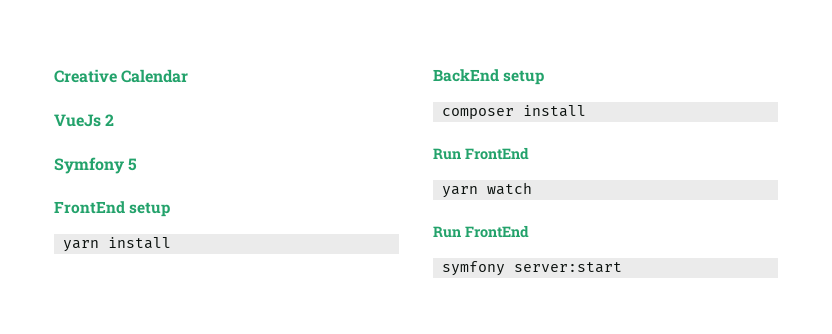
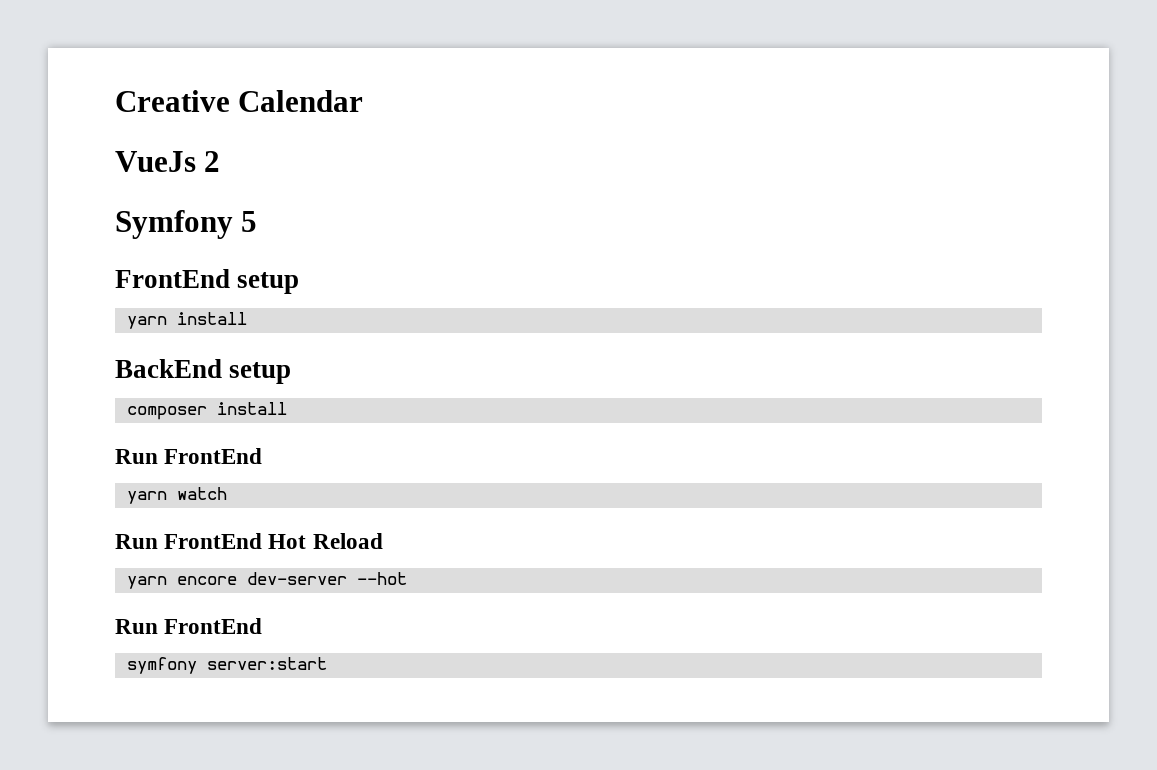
+ Run FrontEnd Hot Reload
+ yarn encore dev-server --hot

